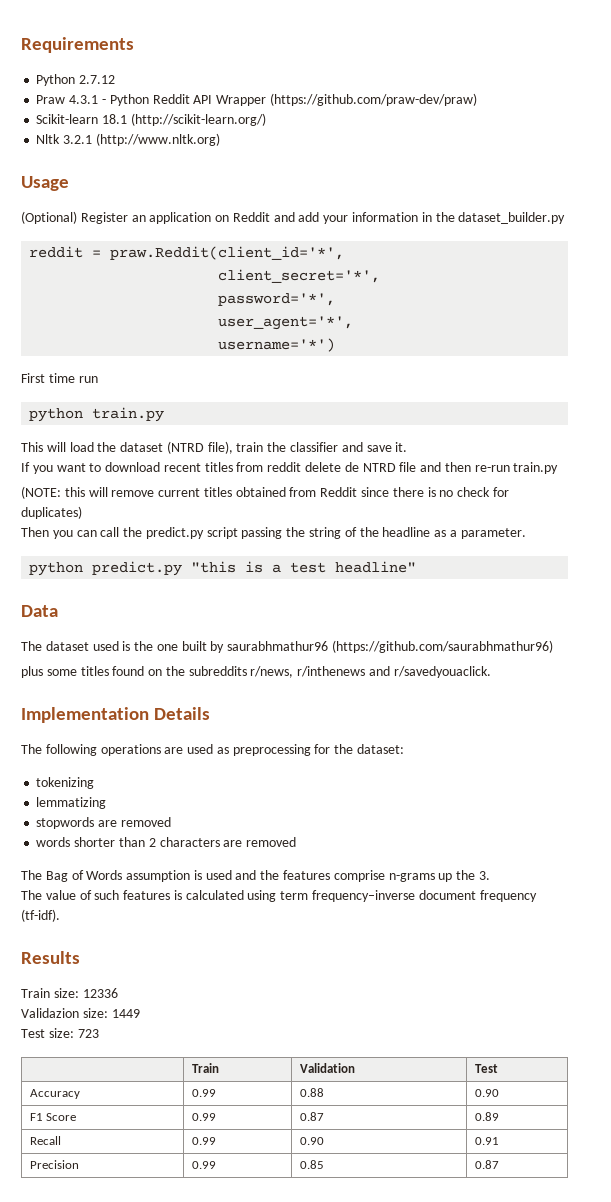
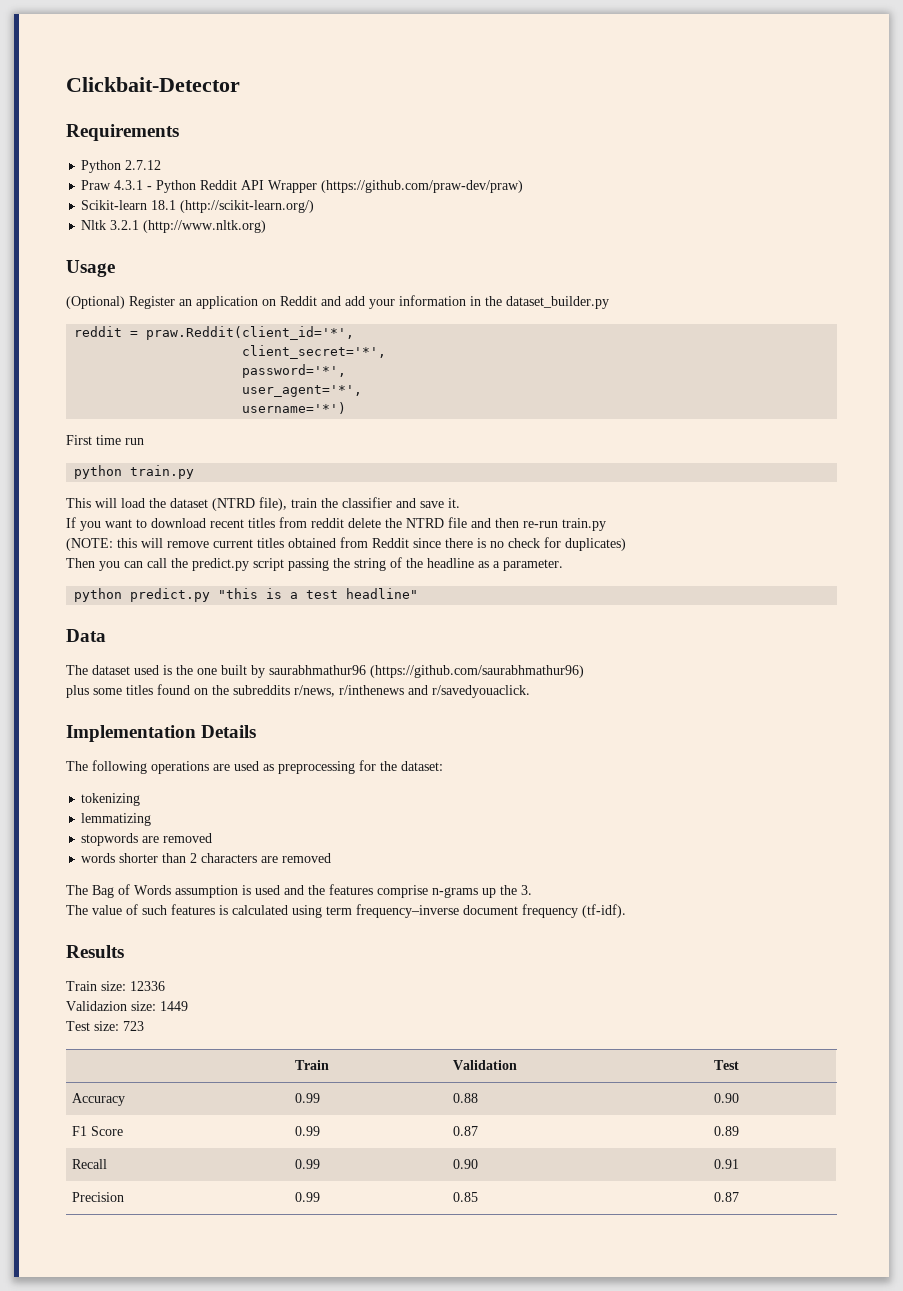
+ Clickbait-Detector
- If you want to download recent titles from reddit delete de NTRD file and then re-run train.py
+ If you want to download recent titles from reddit delete the NTRD file and then re-run train.py

